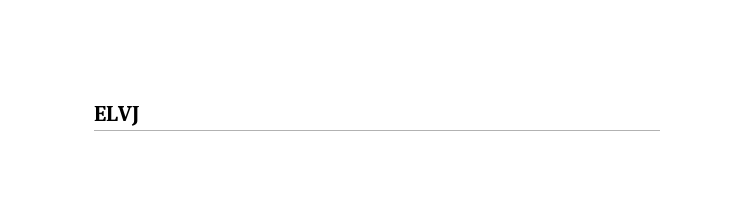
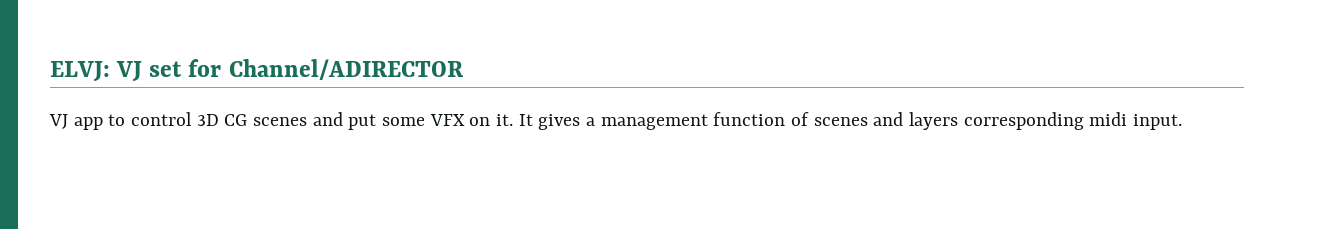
- ELVJ
+ ELVJ: VJ set for Channel/ADIRECTOR
+ VJ app to control 3D CG scenes and put some VFX on it. It gives a management function of scenes and layers corresponding midi input.

